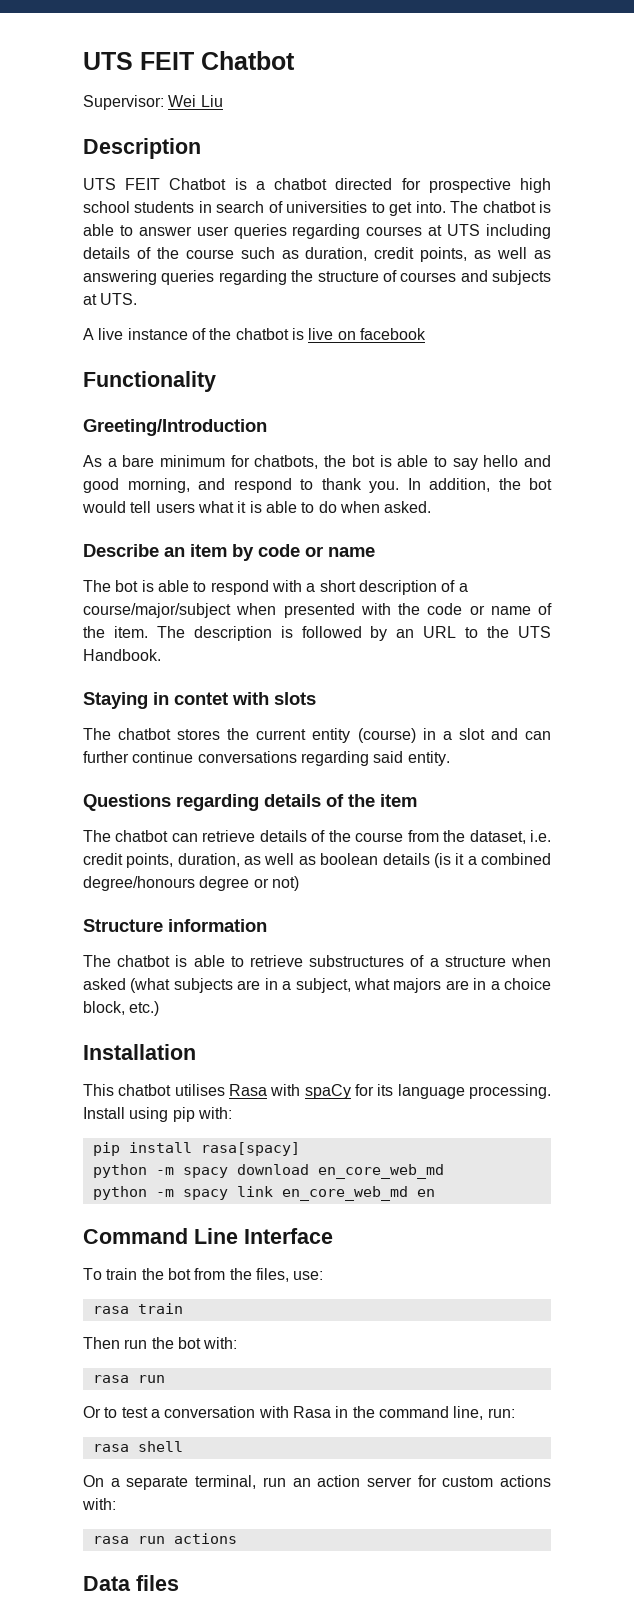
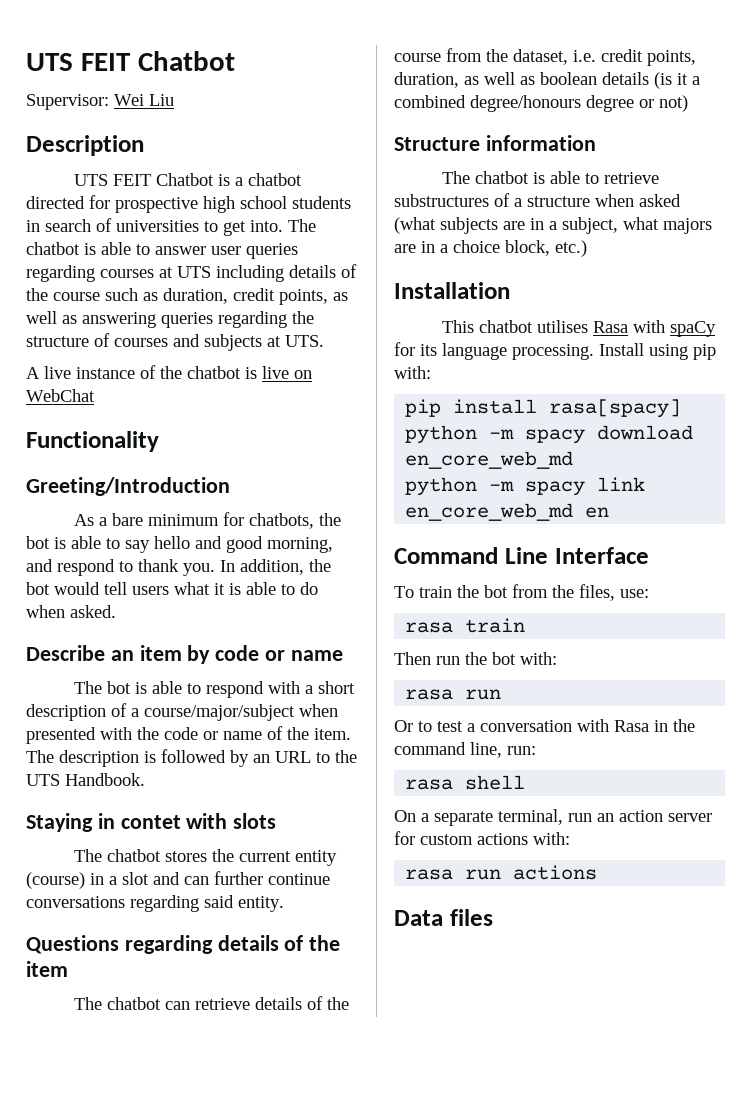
- A live instance of the chatbot is live on facebook
+ A live instance of the chatbot is live on WebChat

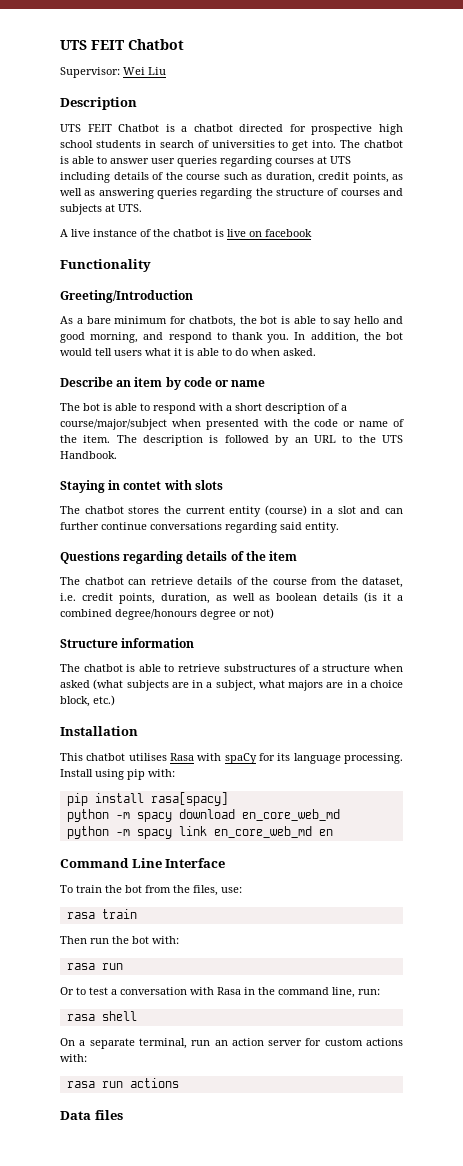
- A live instance of the chatbot is live on WebChat
+ A live instance of the chatbot is live on facebook

